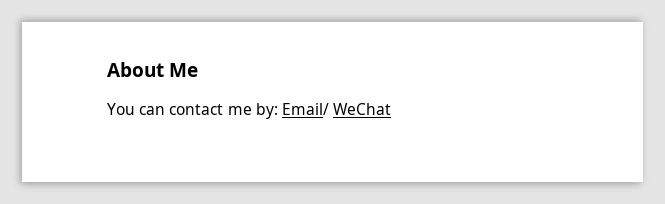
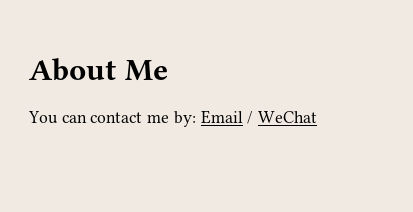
- You can contact me by: Email/ WeChat
+ You can contact me by: Email / WeChat

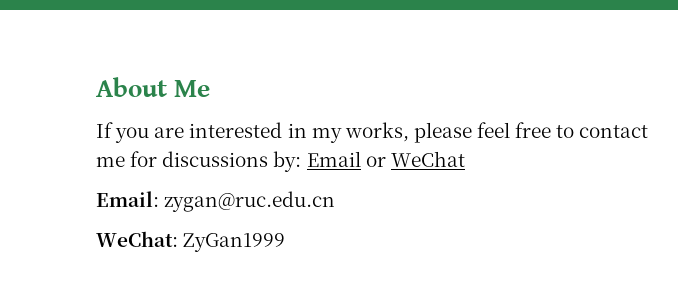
- You can contact me by: Email / WeChat
+ If you are interested in my works, please feel free to contact me for discussions by: Email or WeChat
+ Email: zygan@ruc.edu.cn
+ WeChat: ZyGan1999

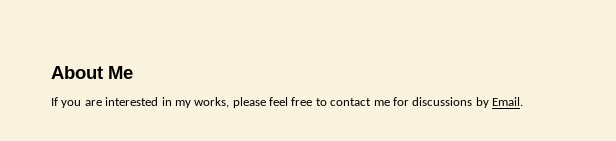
- If you are interested in my works, please feel free to contact me for discussions by: Email or WeChat
- Email: zygan@ruc.edu.cn
- WeChat: ZyGan1999
+ If you are interested in my works, please feel free to contact me for discussions by Email.

